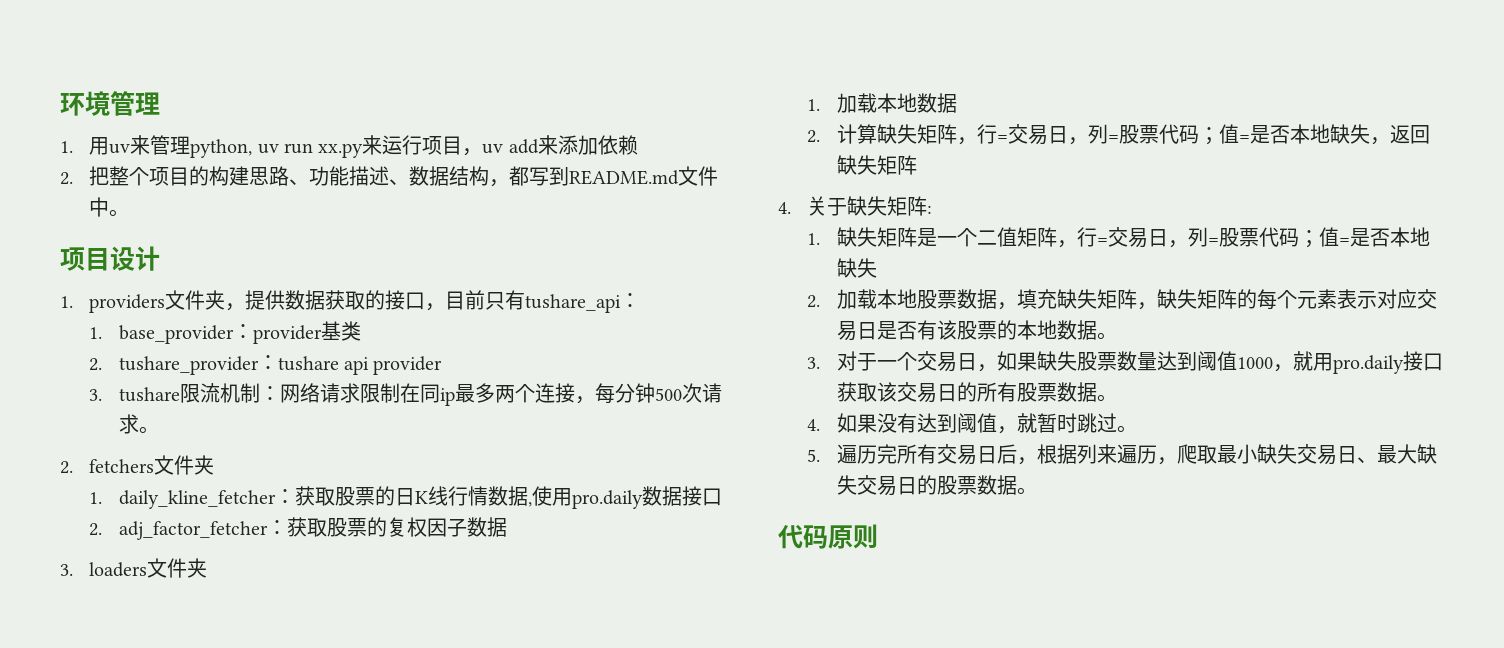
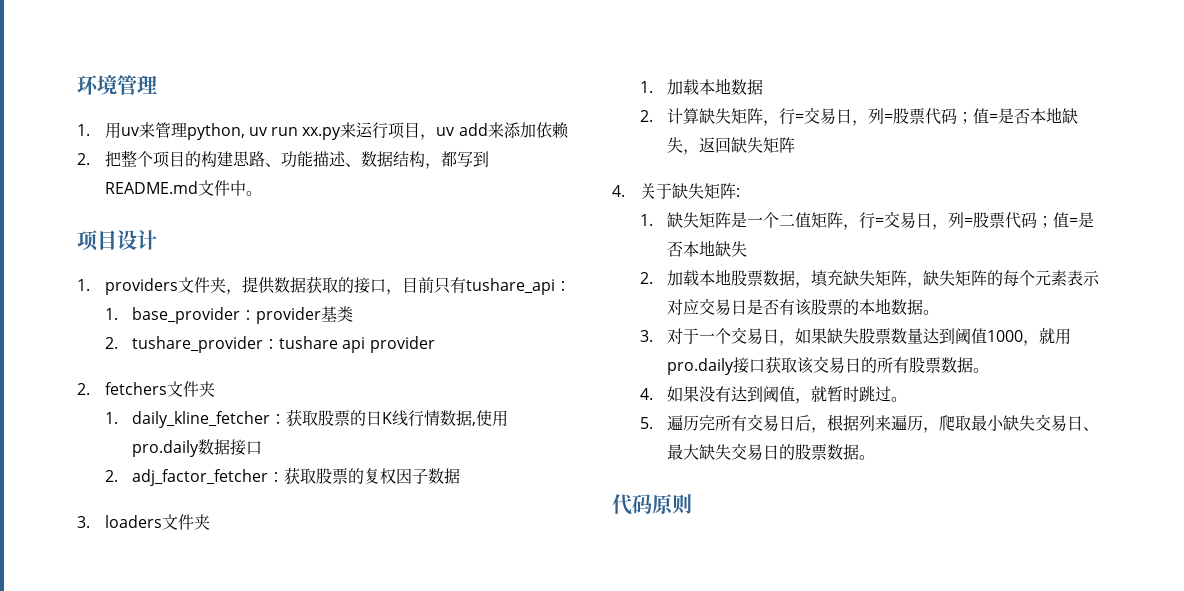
- 3. tushare限流机制：网络请求限制在同ip最多两个连接，每分钟500次请求。

